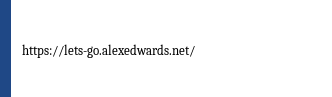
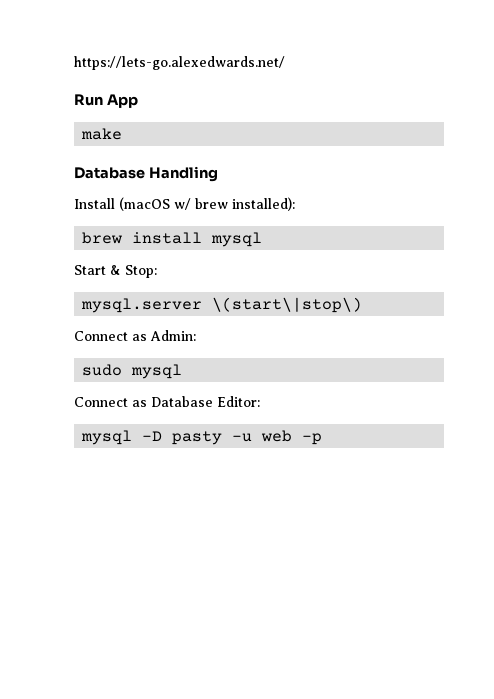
+ Run App
+ make
+ Database Handling
+ Install (macOS w/ brew installed):
+ brew install mysql
+ Start & Stop:
+ mysql.server \(start\|stop\)
+ Connect as Admin:
+ sudo mysql
+ Connect as Database Editor:
+ mysql -D pasty -u web -p

